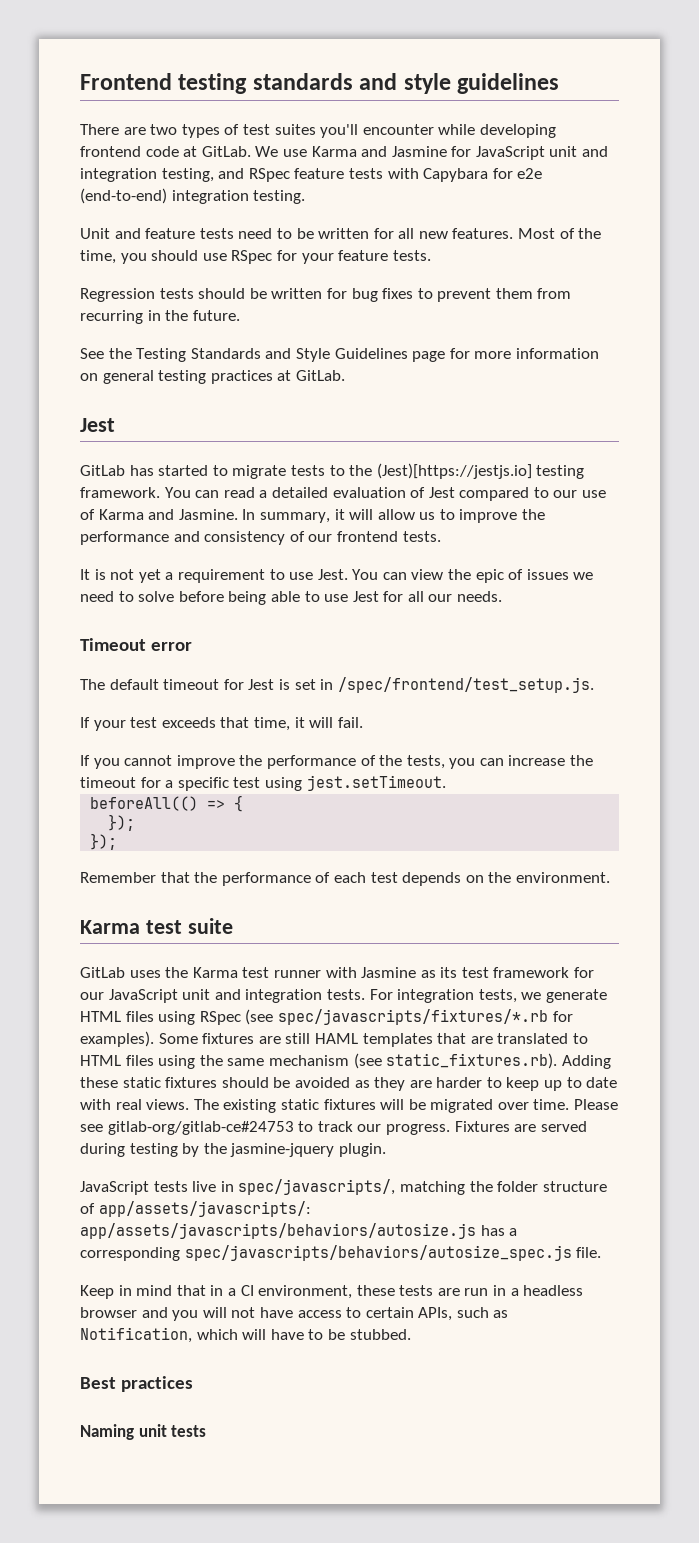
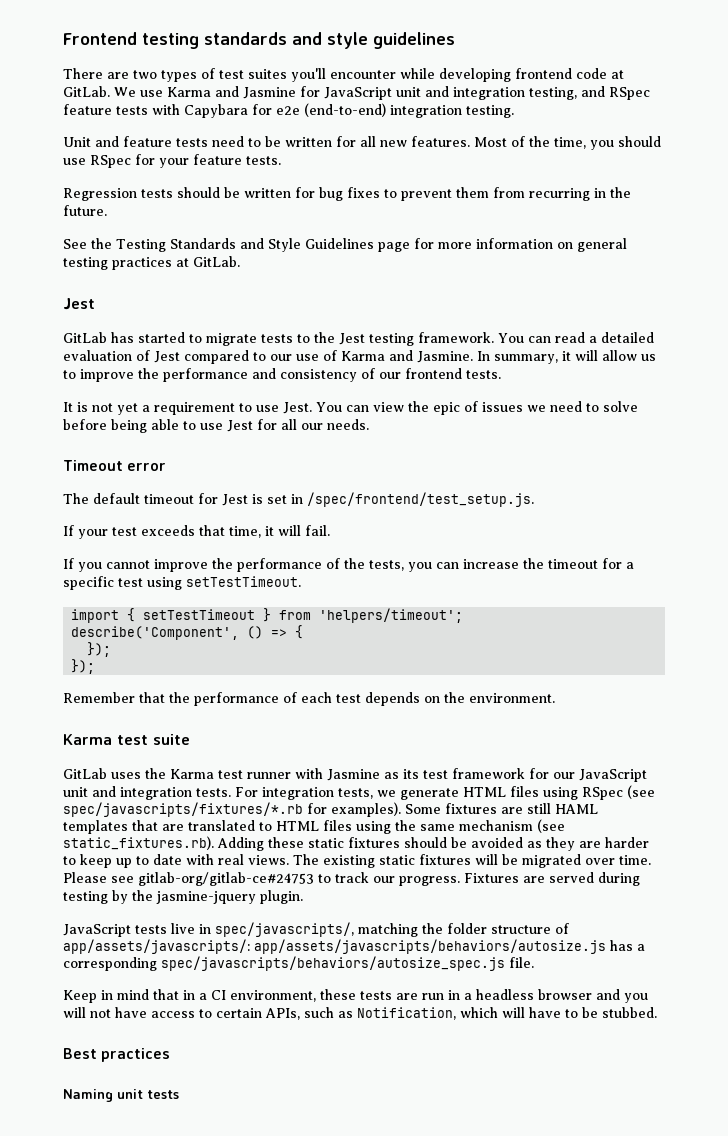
- GitLab has started to migrate tests to the (Jest)[https://jestjs.io] testing framework.
+ GitLab has started to migrate tests to the Jest testing framework.
- If you cannot improve the performance of the tests, you can increase the timeout for a specific test using jest.setTimeout.
- beforeAll(() => {
+ If you cannot improve the performance of the tests, you can increase the timeout for a specific test using setTestTimeout.
+ import { setTestTimeout } from 'helpers/timeout';
+ describe('Component', () => {

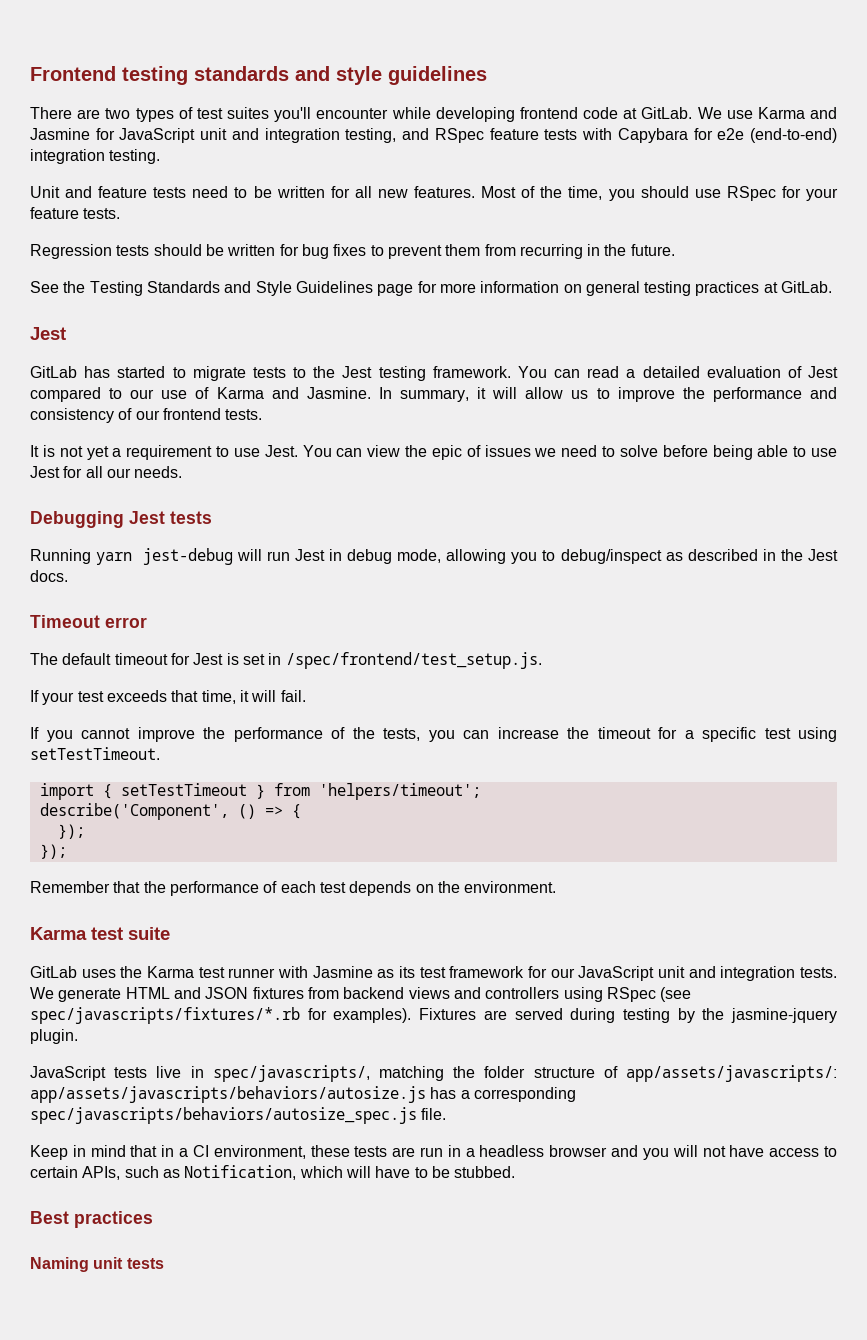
+ Debugging Jest tests
+ Running yarn jest-debug will run Jest in debug mode, allowing you to debug/inspect as described in the Jest docs.
- For integration tests, we generate HTML files using RSpec (see spec/javascripts/fixtures/*.rb for examples).
+ We generate HTML and JSON fixtures from backend views and controllers using RSpec (see spec/javascripts/fixtures/*.rb for examples).
- Some fixtures are still HAML templates that are translated to HTML files using the same mechanism (see static_fixtures.rb). Adding these static fixtures should be avoided as they are harder to keep up to date with real views. The existing static fixtures will be migrated over time. Please see gitlab-org/gitlab-ce#24753 to track our progress.

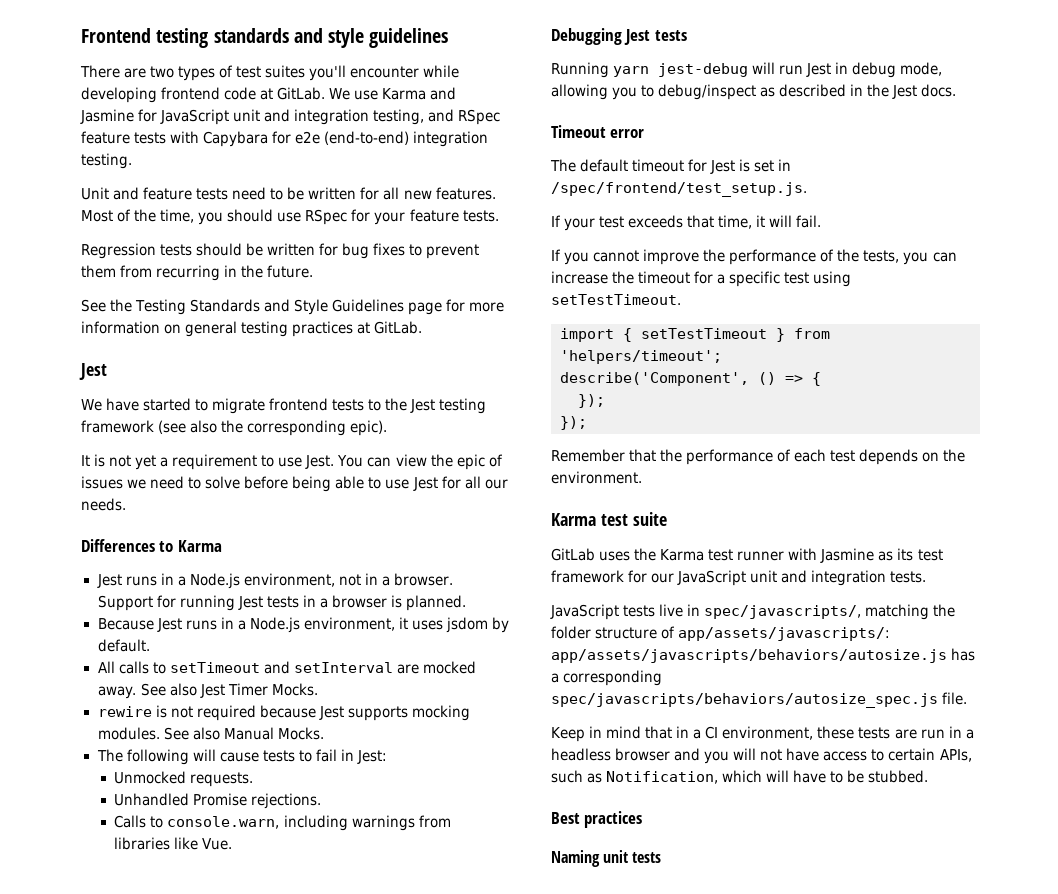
- GitLab has started to migrate tests to the Jest testing framework. You can read a detailed evaluation of Jest compared to our use of Karma and Jasmine. In summary, it will allow us to improve the performance and consistency of our frontend tests.
+ We have started to migrate frontend tests to the Jest testing framework (see also the corresponding epic).
+ Differences to Karma
+ Jest runs in a Node.js environment, not in a browser. Support for running Jest tests in a browser is planned.
+ Because Jest runs in a Node.js environment, it uses jsdom by default.
+ All calls to setTimeout and setInterval are mocked away. See also Jest Timer Mocks.
+ rewire is not required because Jest supports mocking modules. See also Manual Mocks.
+ The following will cause tests to fail in Jest:
+ Unmocked requests.
+ Unhandled Promise rejections.
+ Calls to console.warn, including warnings from libraries like Vue.
- We generate HTML and JSON fixtures from backend views and controllers using RSpec (see spec/javascripts/fixtures/*.rb for examples). Fixtures are served during testing by the jasmine-jquery plugin.

